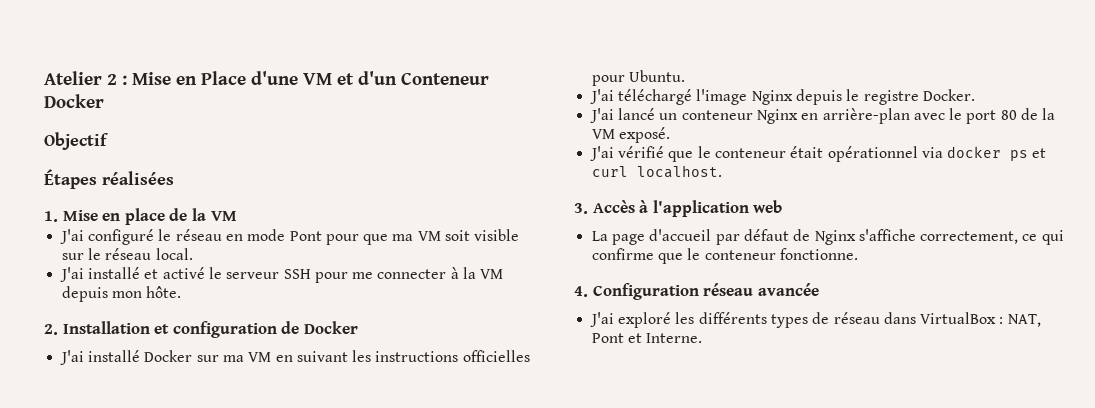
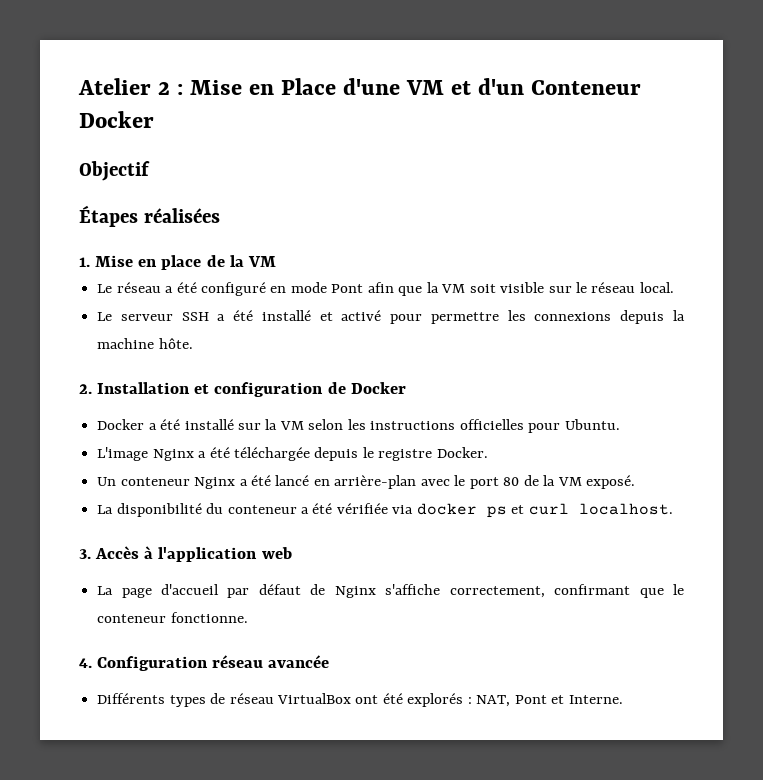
- J'ai configuré le réseau en mode Pont pour que ma VM soit visible sur le réseau local.
+ Le réseau a été configuré en mode Pont afin que la VM soit visible sur le réseau local.
- J'ai installé et activé le serveur SSH pour me connecter à la VM depuis mon hôte.
+ Le serveur SSH a été installé et activé pour permettre les connexions depuis la machine hôte.
- J'ai installé Docker sur ma VM en suivant les instructions officielles pour Ubuntu.
+ Docker a été installé sur la VM selon les instructions officielles pour Ubuntu.
- J'ai téléchargé l'image Nginx depuis le registre Docker.
+ L'image Nginx a été téléchargée depuis le registre Docker.
- J'ai lancé un conteneur Nginx en arrière-plan avec le port 80 de la VM exposé.
+ Un conteneur Nginx a été lancé en arrière-plan avec le port 80 de la VM exposé.
- J'ai vérifié que le conteneur était opérationnel via docker ps et curl localhost.
+ La disponibilité du conteneur a été vérifiée via docker ps et curl localhost.
- La page d'accueil par défaut de Nginx s'affiche correctement, ce qui confirme que le conteneur fonctionne.
+ La page d'accueil par défaut de Nginx s'affiche correctement, confirmant que le conteneur fonctionne.
- J'ai exploré les différents types de réseau dans VirtualBox : NAT, Pont et Interne.
+ Différents types de réseau VirtualBox ont été explorés : NAT, Pont et Interne.

